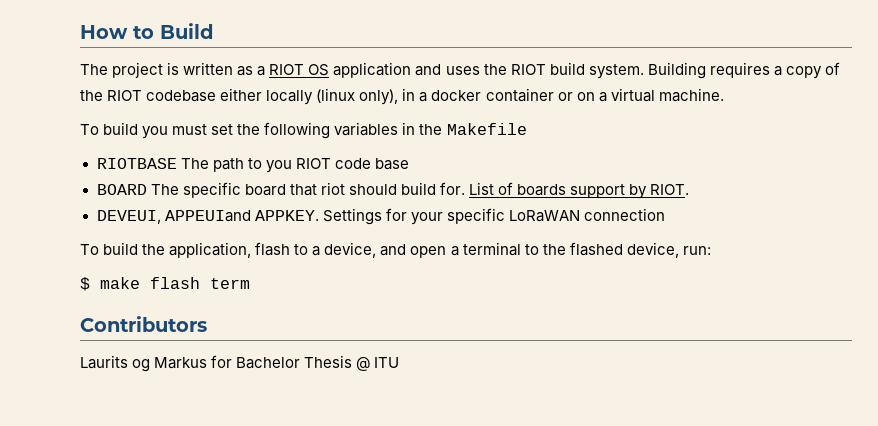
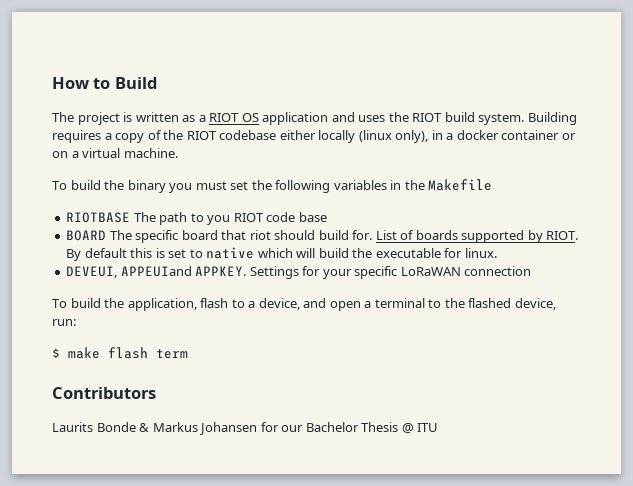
- To build you must set the following variables in the Makefile
+ To build the binary you must set the following variables in the Makefile
- List of boards support by RIOT.
+ List of boards supported by RIOT. By default this is set to native which will build the executable for linux.
- Laurits og Markus for Bachelor Thesis @ ITU
+ Laurits Bonde & Markus Johansen for our Bachelor Thesis @ ITU

